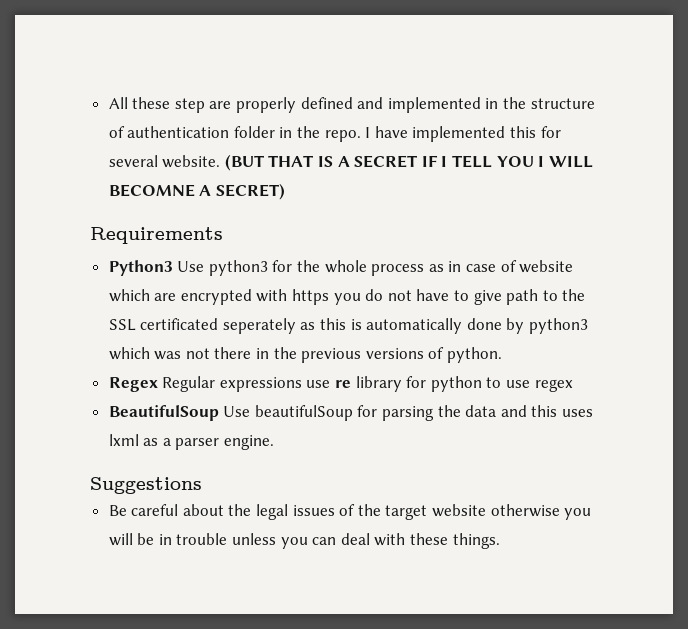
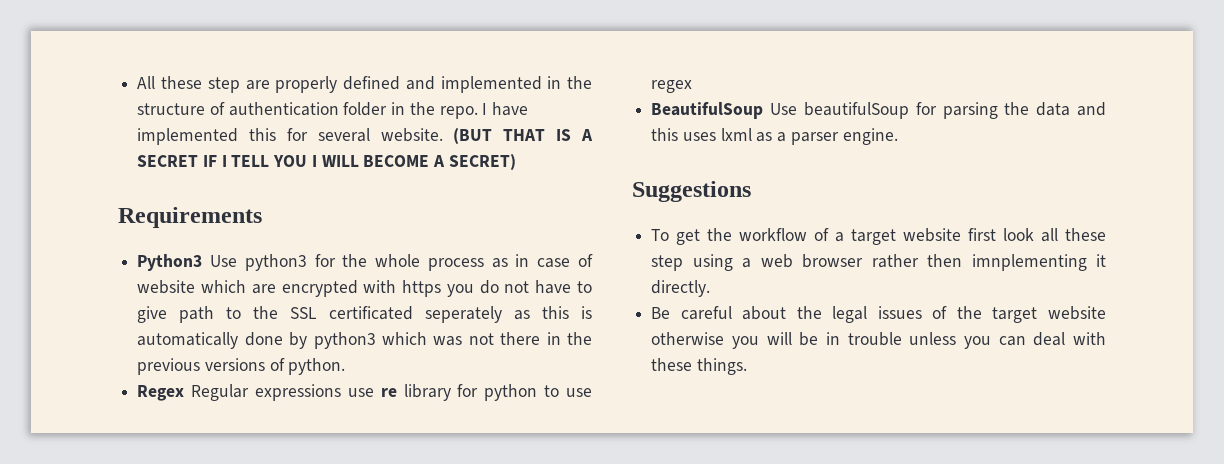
- (BUT THAT IS A SECRET IF I TELL YOU I WILL BECOMNE A SECRET)
+ (BUT THAT IS A SECRET IF I TELL YOU I WILL BECOME A SECRET)
+ To get the workflow of a target website first look all these step using a web browser rather then imnplementing it directly.

